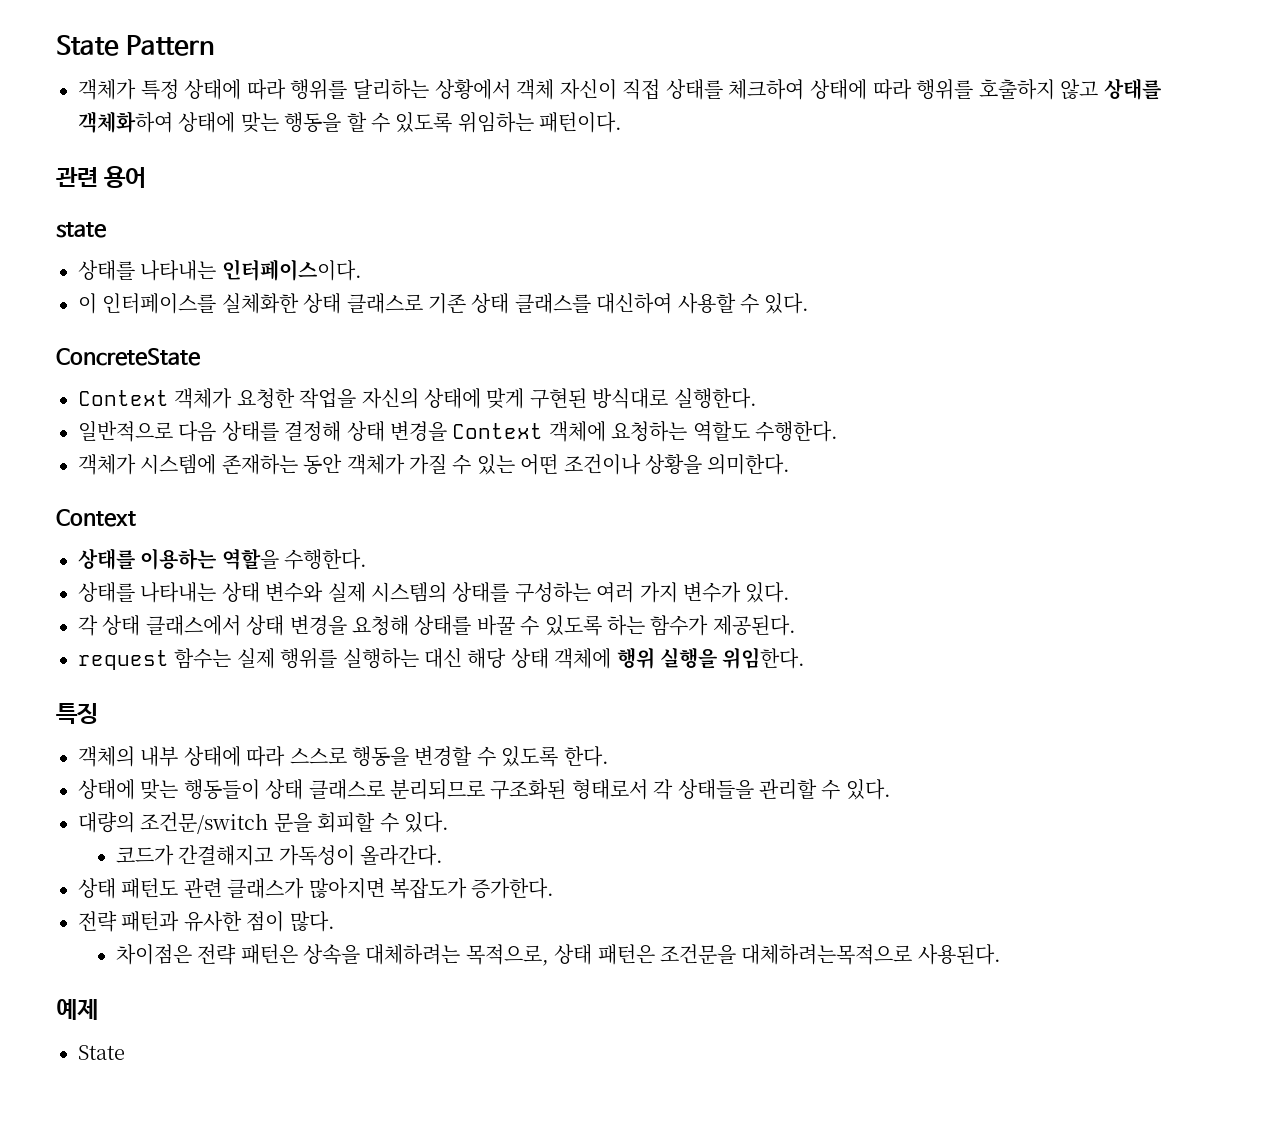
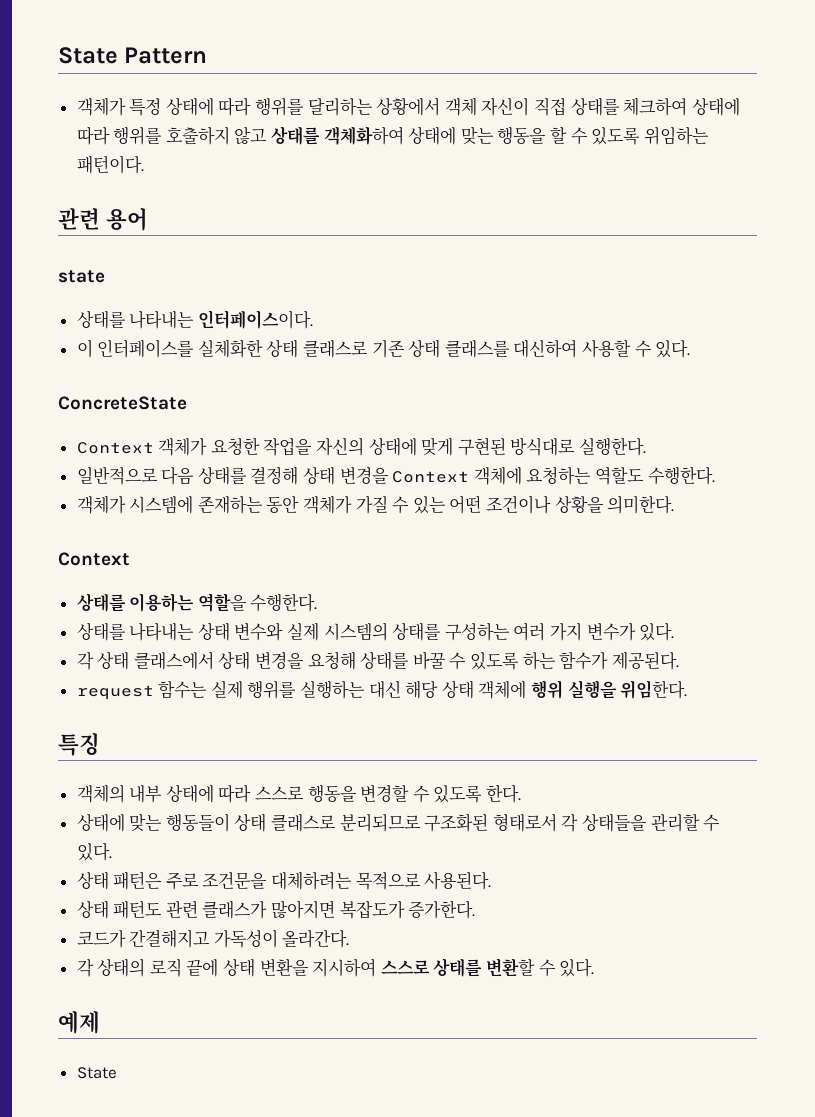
- 대량의 조건문/switch 문을 회피할 수 있다.
- 코드가 간결해지고 가독성이 올라간다.
+ 상태 패턴은 주로 조건문을 대체하려는 목적으로 사용된다.
- 전략 패턴과 유사한 점이 많다.
- 차이점은 전략 패턴은 상속을 대체하려는 목적으로, 상태 패턴은 조건문을 대체하려는목적으로 사용된다.
+ 코드가 간결해지고 가독성이 올라간다.
+ 각 상태의 로직 끝에 상태 변환을 지시하여 스스로 상태를 변환할 수 있다.

